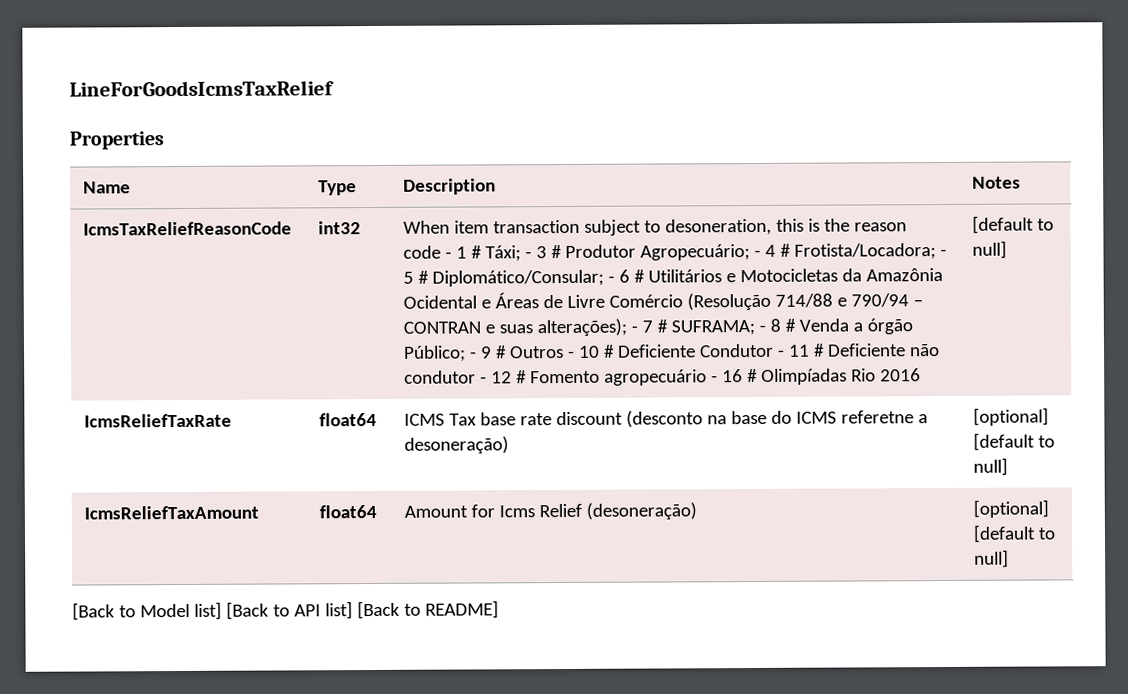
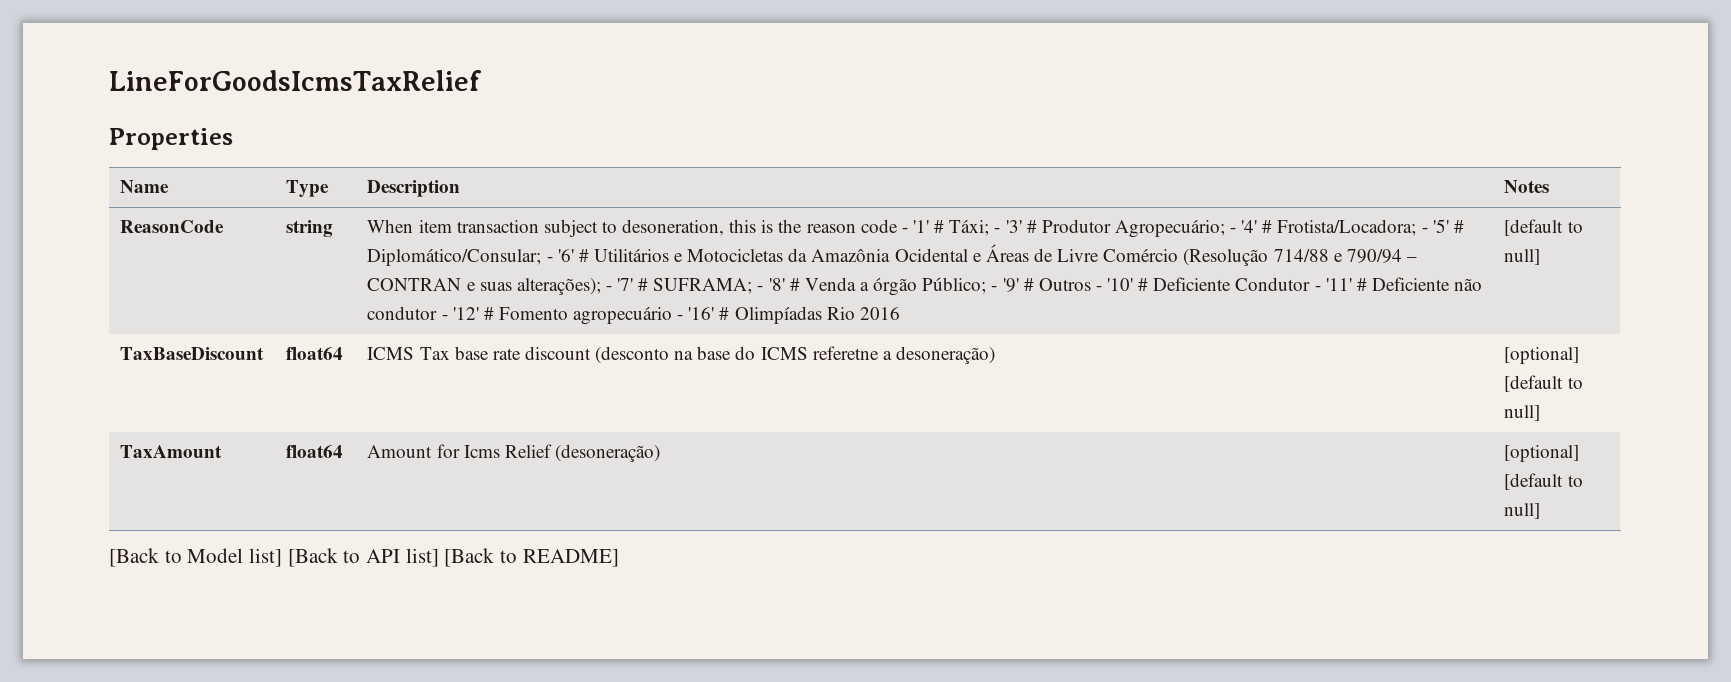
- IcmsTaxReliefReasonCode | int32
+ ReasonCode | string
- When item transaction subject to desoneration, this is the reason code - 1 # Táxi;
+ When item transaction subject to desoneration, this is the reason code - '1' # Táxi;
- - 3 # Produtor Agropecuário;
+ - '3' # Produtor Agropecuário;
- - 4 # Frotista/Locadora;
+ - '4' # Frotista/Locadora;
- - 5 # Diplomático/Consular;
+ - '5' # Diplomático/Consular;
- - 6 # Utilitários e Motocicletas da Amazônia Ocidental e Áreas de Livre Comércio (Resolução 714/88 e 790/94 – CONTRAN e suas alterações);
+ - '6' # Utilitários e Motocicletas da Amazônia Ocidental e Áreas de Livre Comércio (Resolução 714/88 e 790/94 – CONTRAN e suas alterações);
- - 7 # SUFRAMA;
+ - '7' # SUFRAMA;
- - 8 # Venda a órgão Público;
+ - '8' # Venda a órgão Público;
- - 9 # Outros - 10 # Deficiente Condutor - 11 # Deficiente não condutor - 12 # Fomento agropecuário - 16 # Olimpíadas Rio 2016
+ - '9' # Outros - '10' # Deficiente Condutor - '11' # Deficiente não condutor - '12' # Fomento agropecuário - '16' # Olimpíadas Rio 2016
- IcmsReliefTaxRate | float64 | ICMS Tax base rate discount (desconto na base do ICMS referetne a desoneração) | [optional] [default to null]
+ TaxBaseDiscount | float64 | ICMS Tax base rate discount (desconto na base do ICMS referetne a desoneração) | [optional] [default to null]
- IcmsReliefTaxAmount | float64 | Amount for Icms Relief (desoneração) | [optional] [default to null]
+ TaxAmount | float64 | Amount for Icms Relief (desoneração) | [optional] [default to null]

